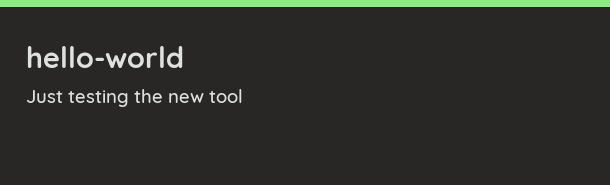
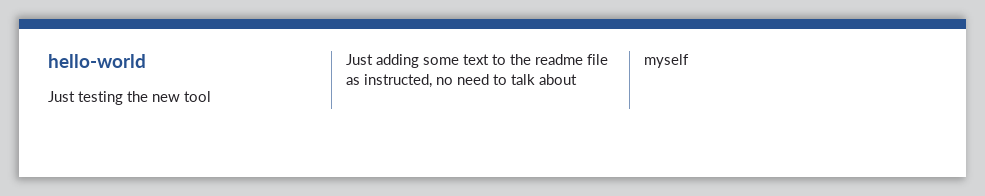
+ Just adding some text to the readme file as instructed, no need to talk about myself

